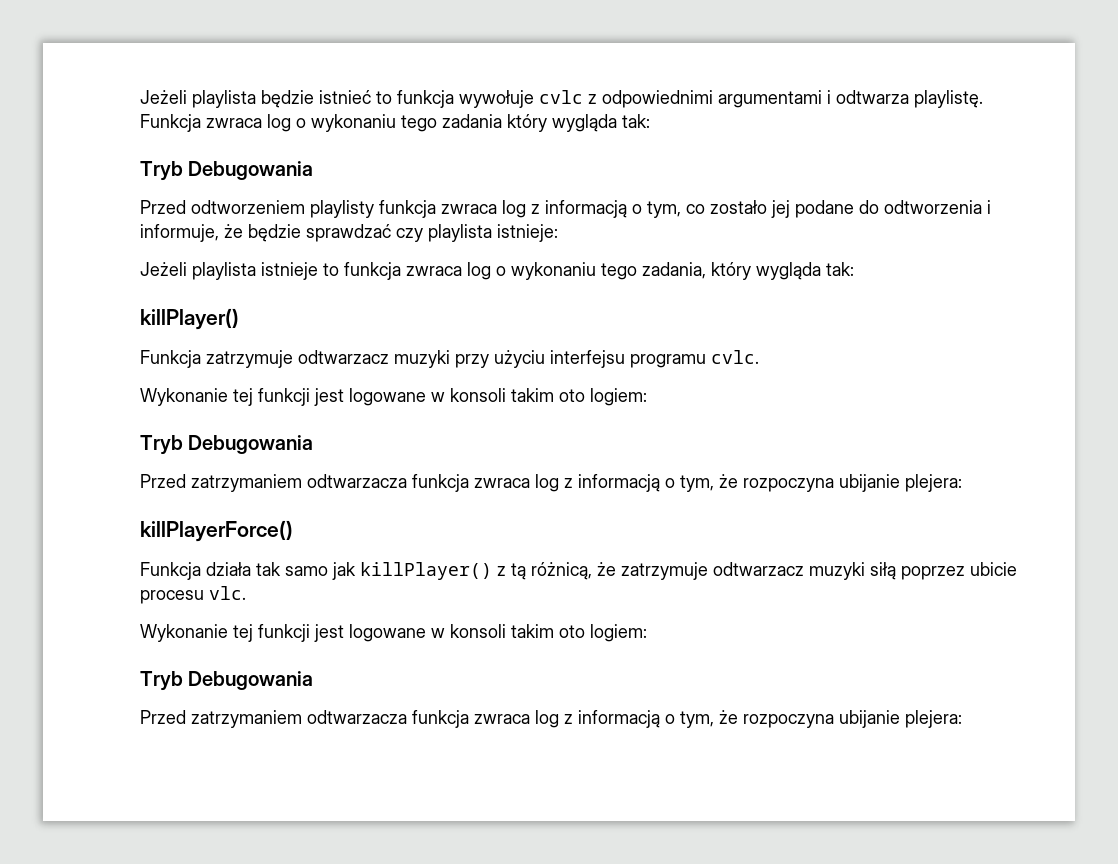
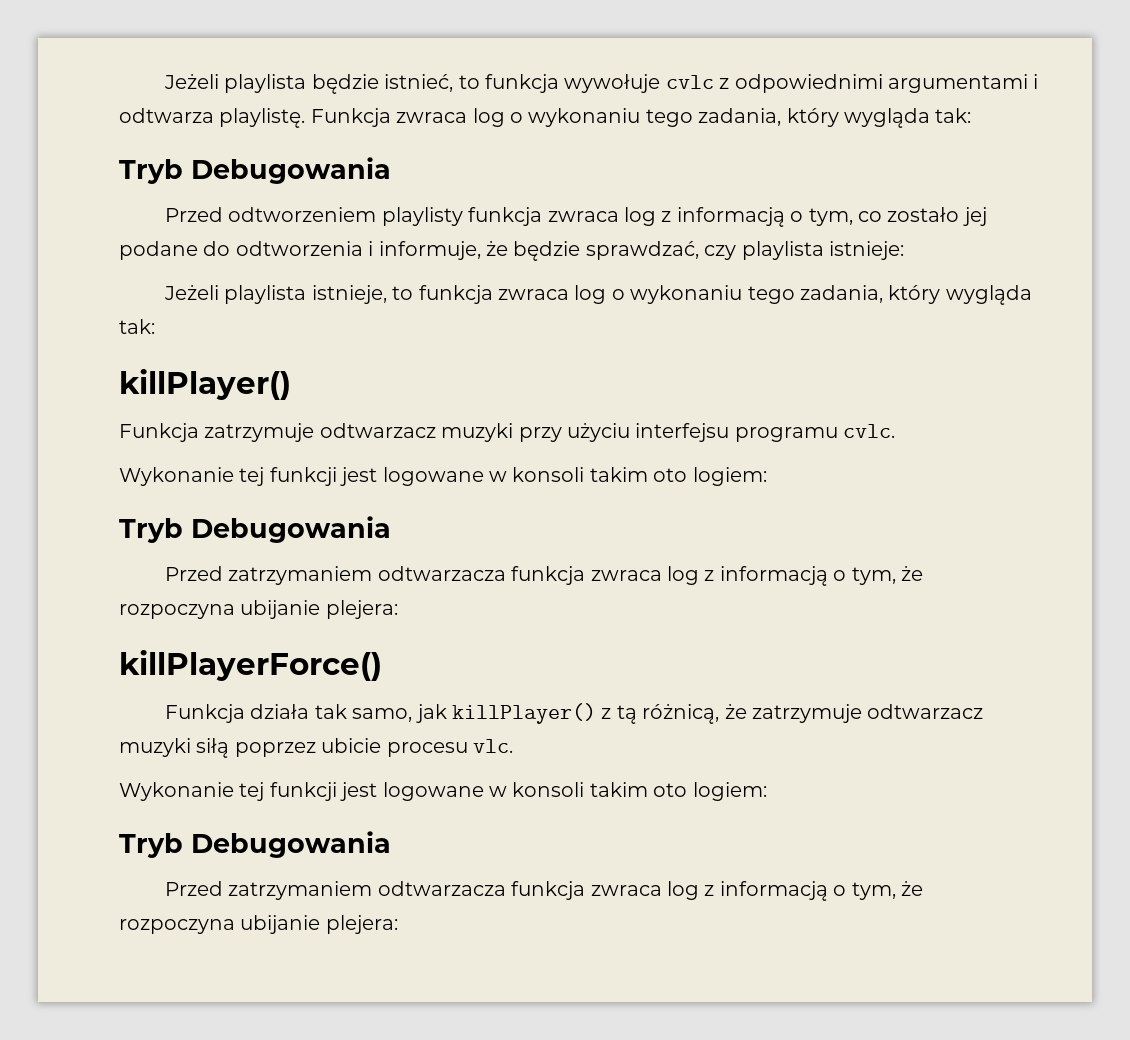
- Jeżeli playlista będzie istnieć to funkcja wywołuje cvlc z odpowiednimi argumentami i odtwarza playlistę.
+ Jeżeli playlista będzie istnieć, to funkcja wywołuje cvlc z odpowiednimi argumentami i odtwarza playlistę.
- Funkcja zwraca log o wykonaniu tego zadania który wygląda tak:
+ Funkcja zwraca log o wykonaniu tego zadania, który wygląda tak:
- Przed odtworzeniem playlisty funkcja zwraca log z informacją o tym, co zostało jej podane do odtworzenia i informuje, że będzie sprawdzać czy playlista istnieje:
+ Przed odtworzeniem playlisty funkcja zwraca log z informacją o tym, co zostało jej podane do odtworzenia i informuje, że będzie sprawdzać, czy playlista istnieje:
- Jeżeli playlista istnieje to funkcja zwraca log o wykonaniu tego zadania, który wygląda tak:
+ Jeżeli playlista istnieje, to funkcja zwraca log o wykonaniu tego zadania, który wygląda tak:
- Funkcja działa tak samo jak killPlayer() z tą różnicą, że zatrzymuje odtwarzacz muzyki siłą poprzez ubicie procesu vlc.
+ Funkcja działa tak samo, jak killPlayer() z tą różnicą, że zatrzymuje odtwarzacz muzyki siłą poprzez ubicie procesu vlc.

